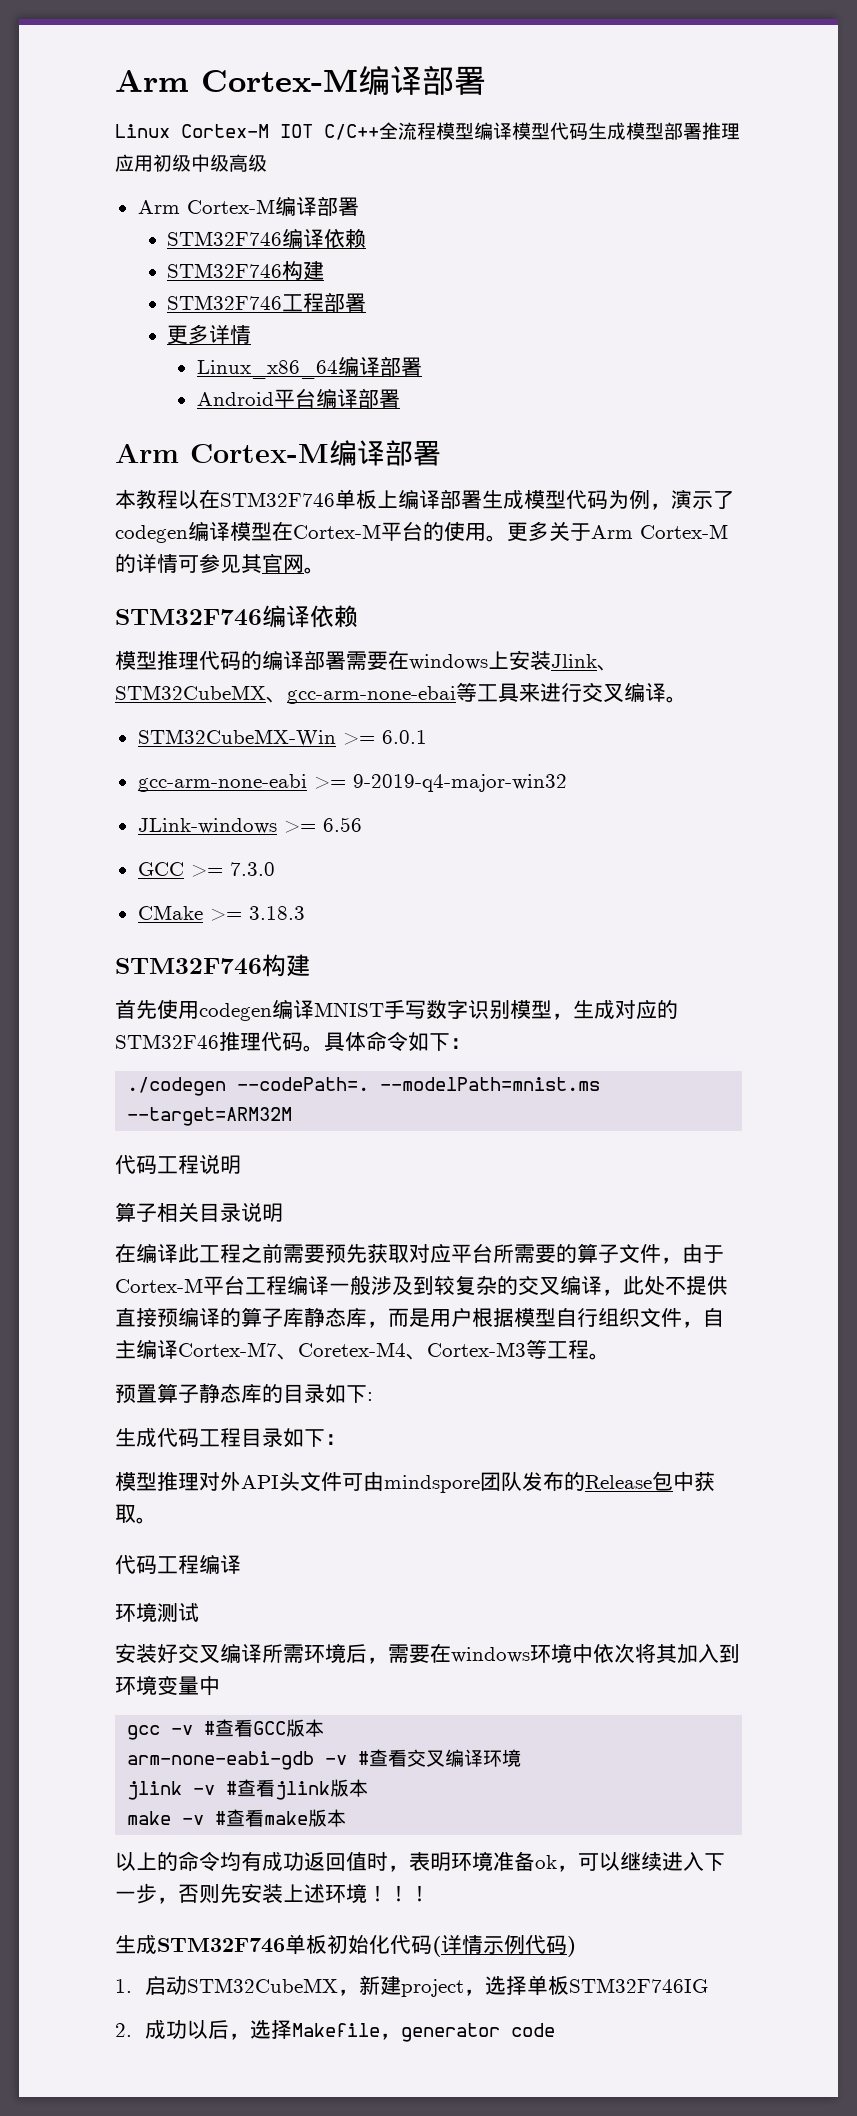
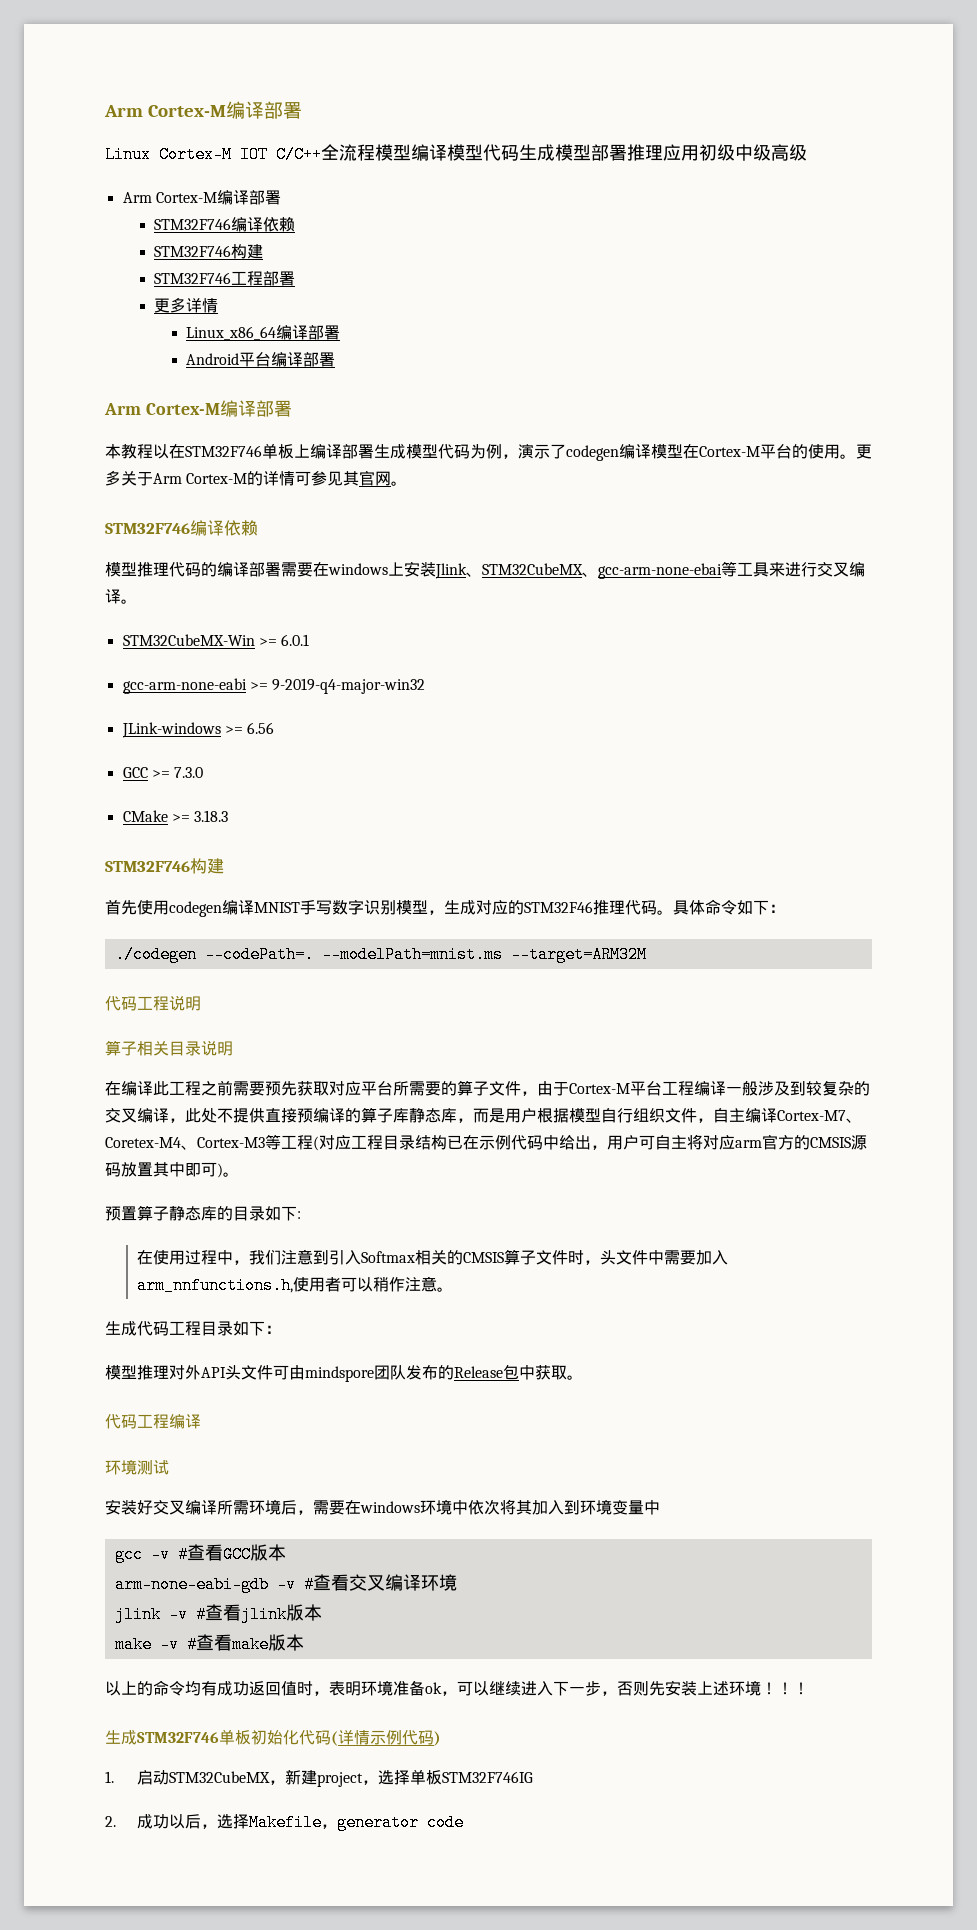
- 在编译此工程之前需要预先获取对应平台所需要的算子文件，由于Cortex-M平台工程编译一般涉及到较复杂的交叉编译，此处不提供直接预编译的算子库静态库，而是用户根据模型自行组织文件，自主编译Cortex-M7、Coretex-M4、Cortex-M3等工程。
+ 在编译此工程之前需要预先获取对应平台所需要的算子文件，由于Cortex-M平台工程编译一般涉及到较复杂的交叉编译，此处不提供直接预编译的算子库静态库，而是用户根据模型自行组织文件，自主编译Cortex-M7、Coretex-M4、Cortex-M3等工程(对应工程目录结构已在示例代码中给出，用户可自主将对应arm官方的CMSIS源码放置其中即可)。
+ 在使用过程中，我们注意到引入Softmax相关的CMSIS算子文件时，头文件中需要加入arm_nnfunctions.h,使用者可以稍作注意。

